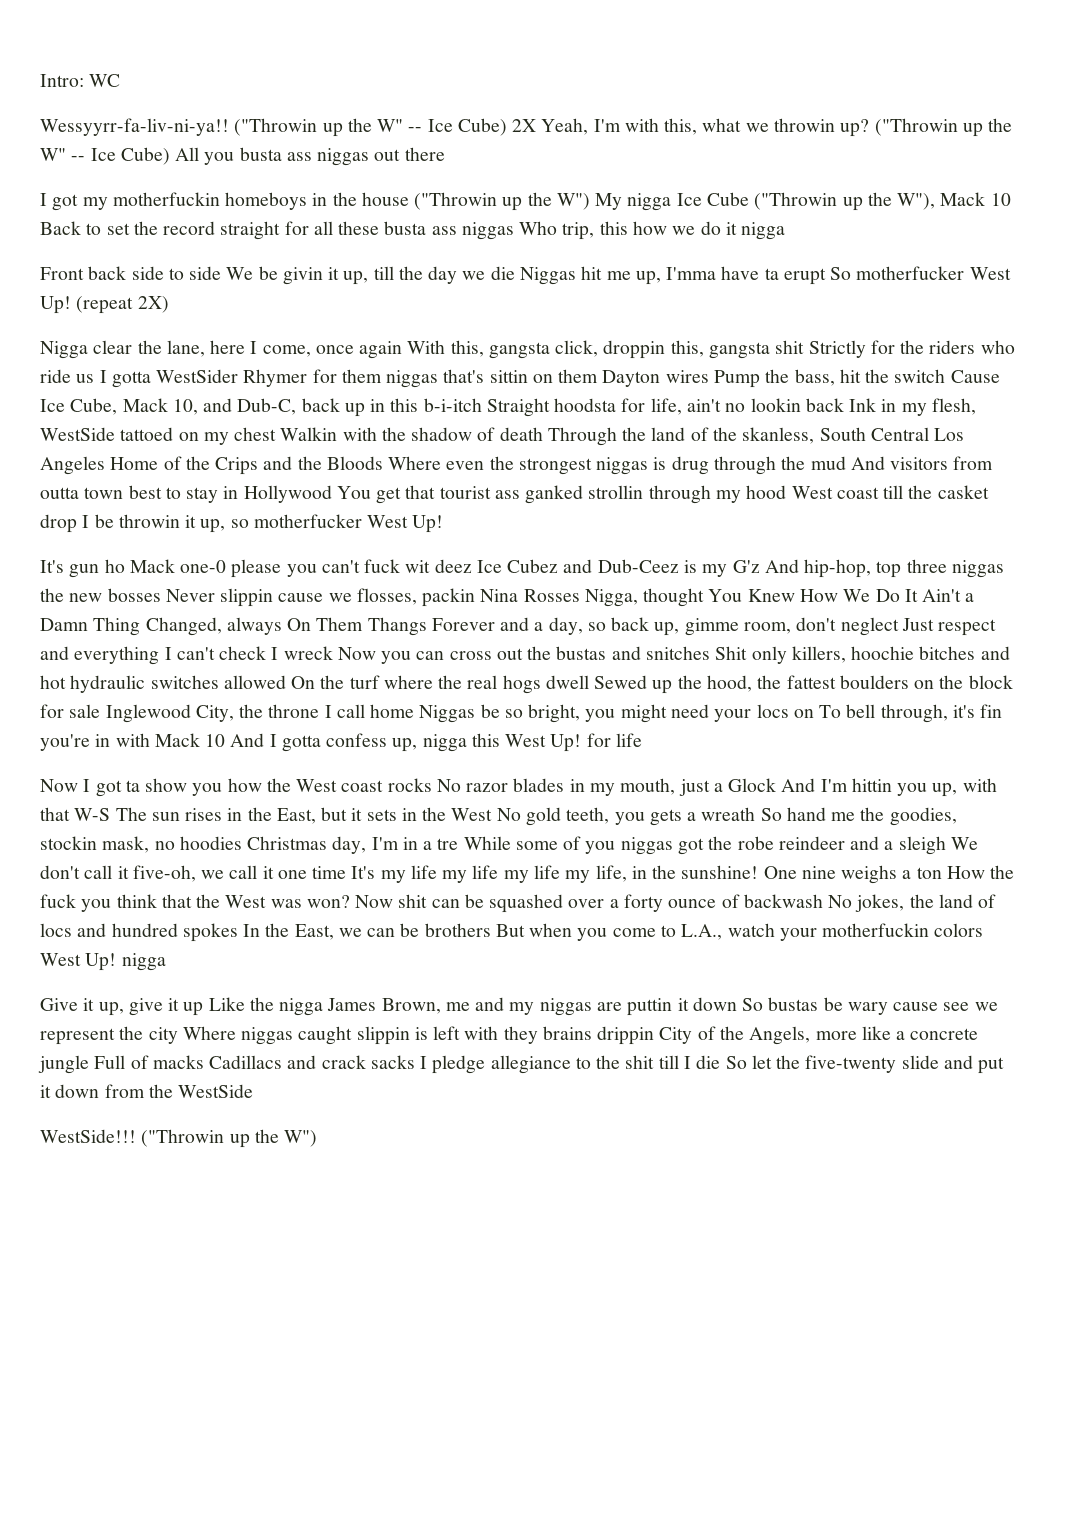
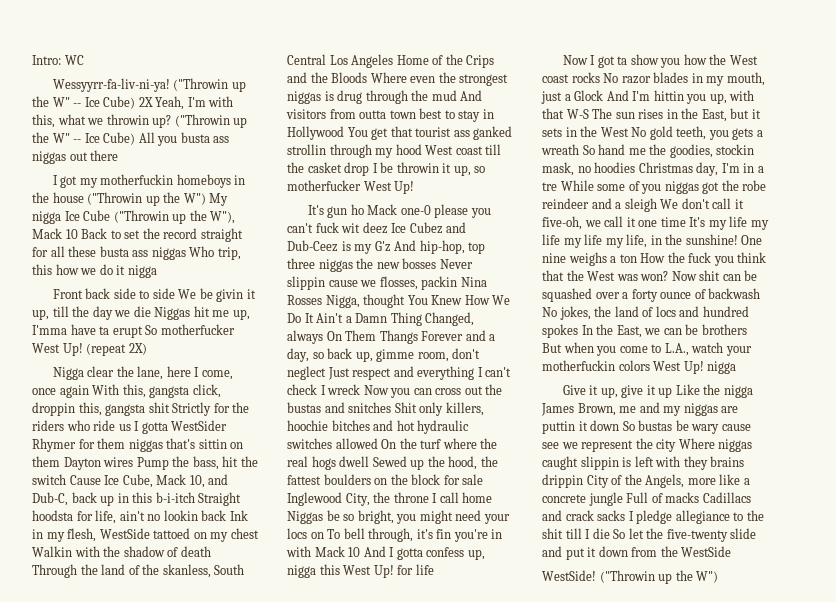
- Wessyyrr-fa-liv-ni-ya!!
+ Wessyyrr-fa-liv-ni-ya!
- WestSide!!!
+ WestSide!

